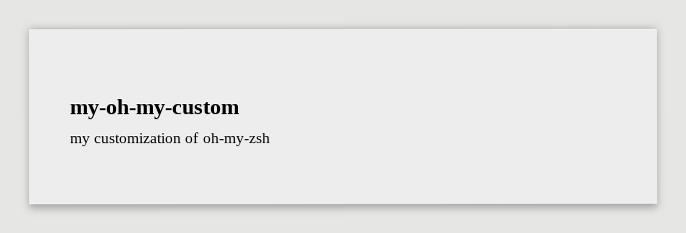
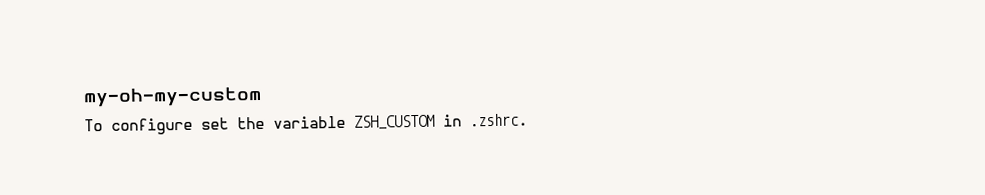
- my customization of oh-my-zsh
+ To configure set the variable ZSH_CUSTOM in .zshrc.

